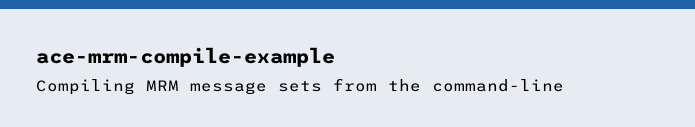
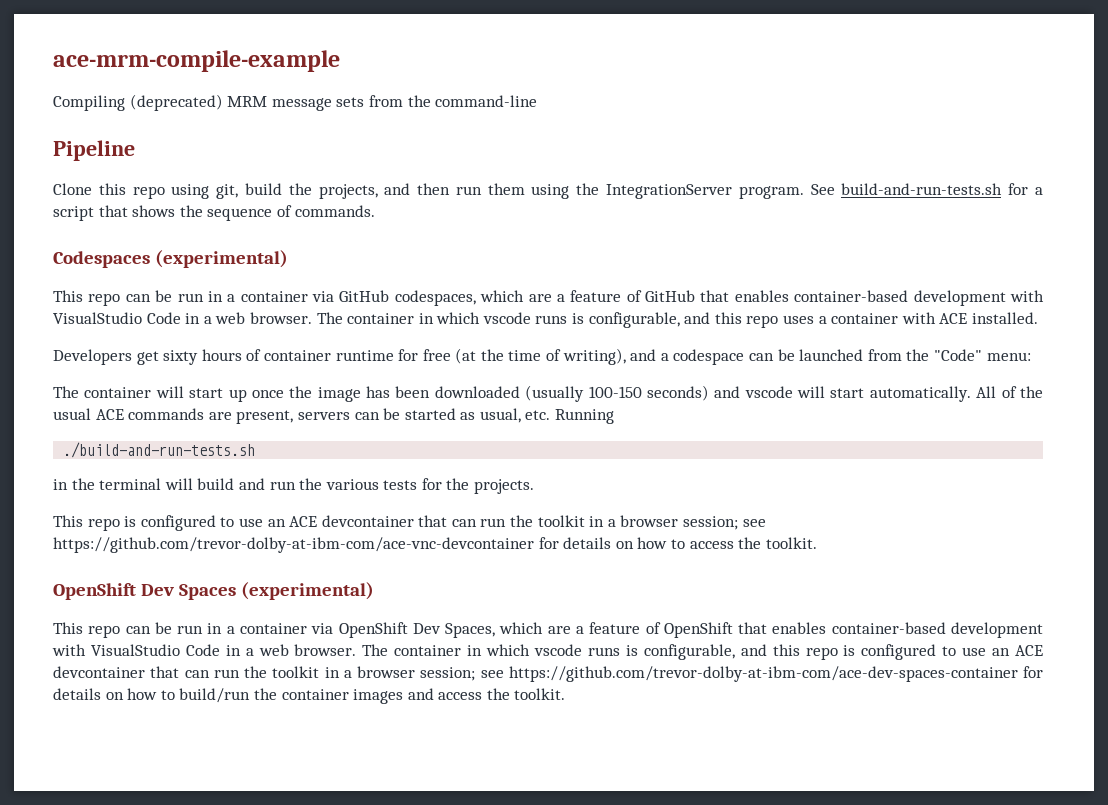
- Compiling MRM message sets from the command-line
+ Compiling (deprecated) MRM message sets from the command-line
+ Pipeline
+ Clone this repo using git, build the projects, and then run them using the IntegrationServer program. See build-and-run-tests.sh for a script that shows the sequence of commands.
+ Codespaces (experimental)
+ This repo can be run in a container via GitHub codespaces, which are a feature of GitHub that enables container-based development with VisualStudio Code in a web browser. The container in which vscode runs is configurable, and this repo uses a container with ACE installed.
+ Developers get sixty hours of container runtime for free (at the time of writing), and a codespace can be launched from the "Code" menu:
+ The container will start up once the image has been downloaded (usually 100-150 seconds) and vscode will start automatically. All of the usual ACE commands are present, servers can be started as usual, etc. Running
+ ./build-and-run-tests.sh
+ in the terminal will build and run the various tests for the projects.
+ This repo is configured to use an ACE devcontainer that can run the toolkit in a browser session; see https://github.com/trevor-dolby-at-ibm-com/ace-vnc-devcontainer for details on how to access the toolkit.
+ OpenShift Dev Spaces (experimental)
+ This repo can be run in a container via OpenShift Dev Spaces, which are a feature of OpenShift that enables container-based development with VisualStudio Code in a web browser. The container in which vscode runs is configurable, and this repo is configured to use an ACE devcontainer that can run the toolkit in a browser session; see https://github.com/trevor-dolby-at-ibm-com/ace-dev-spaces-container for details on how to build/run the container images and access the toolkit.

